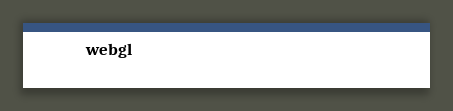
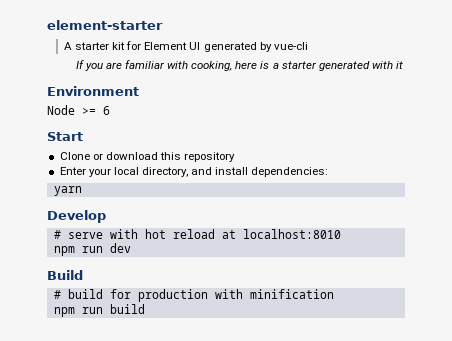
- webgl
+ element-starter
+ A starter kit for Element UI generated by vue-cli
+ If you are familiar with cooking, here is a starter generated with it
+ Environment
+ Node >= 6
+ Start
+ Clone or download this repository
+ Enter your local directory, and install dependencies:
+ yarn
+ Develop
+ # serve with hot reload at localhost:8010
+ npm run dev
+ Build
+ # build for production with minification
+ npm run build

